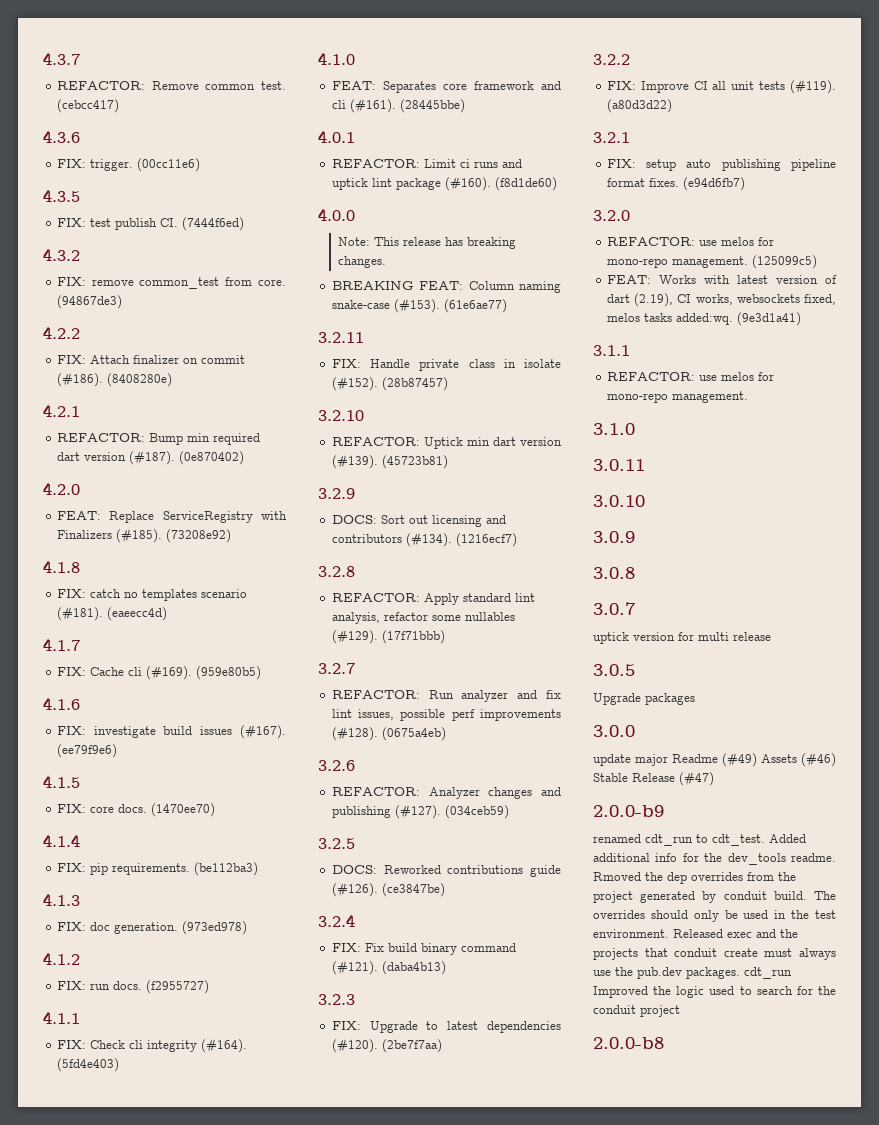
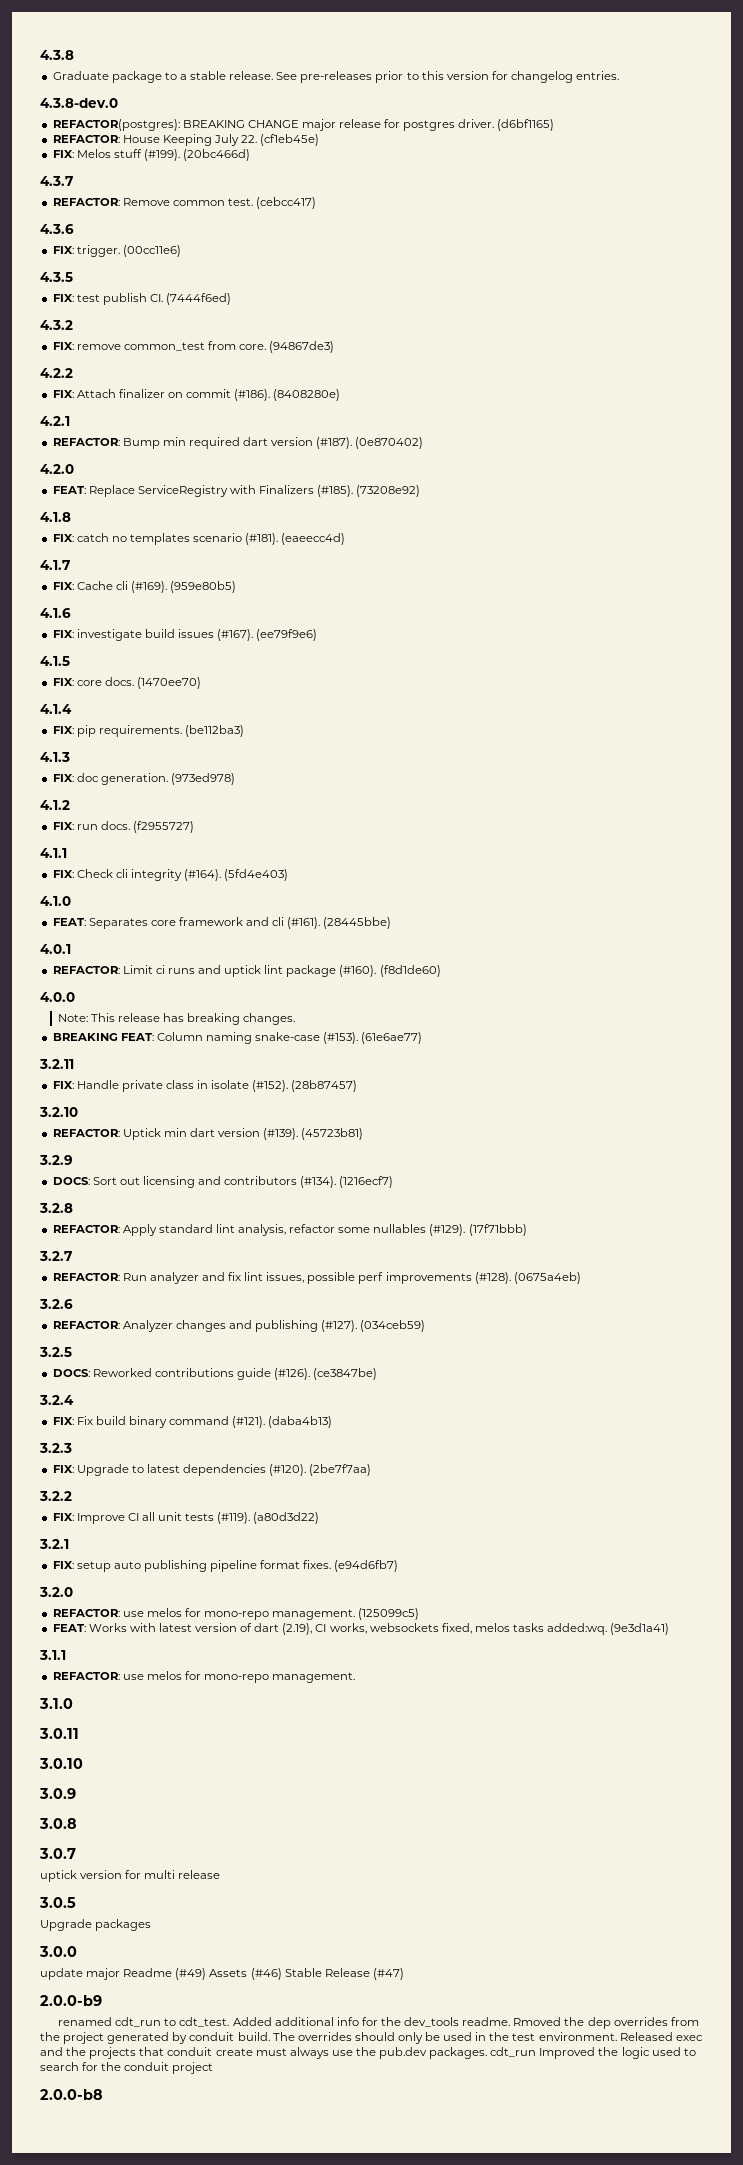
+ 4.3.8
+ Graduate package to a stable release. See pre-releases prior to this version for changelog entries.
+ 4.3.8-dev.0
+ REFACTOR(postgres): BREAKING CHANGE major release for postgres driver. (d6bf1165)
+ REFACTOR: House Keeping July 22. (cf1eb45e)
+ FIX: Melos stuff (#199). (20bc466d)

